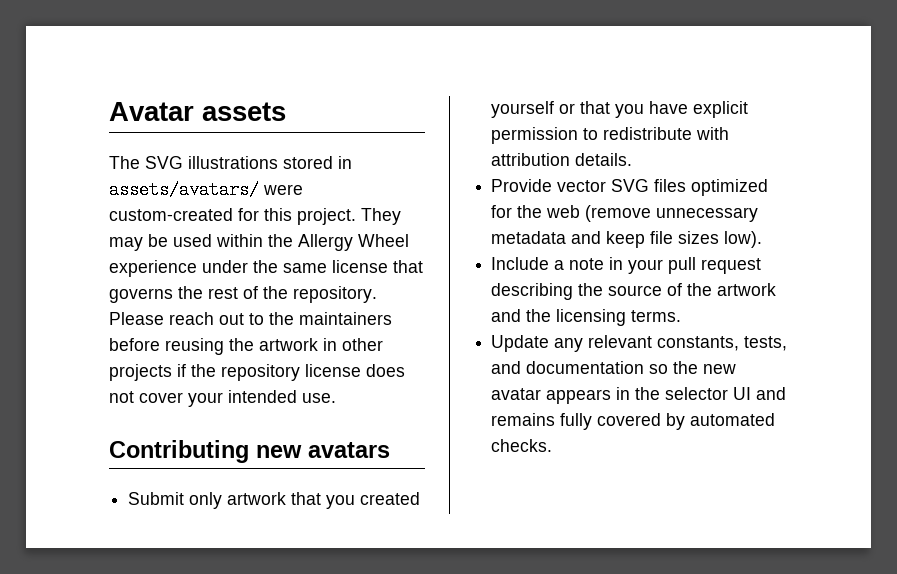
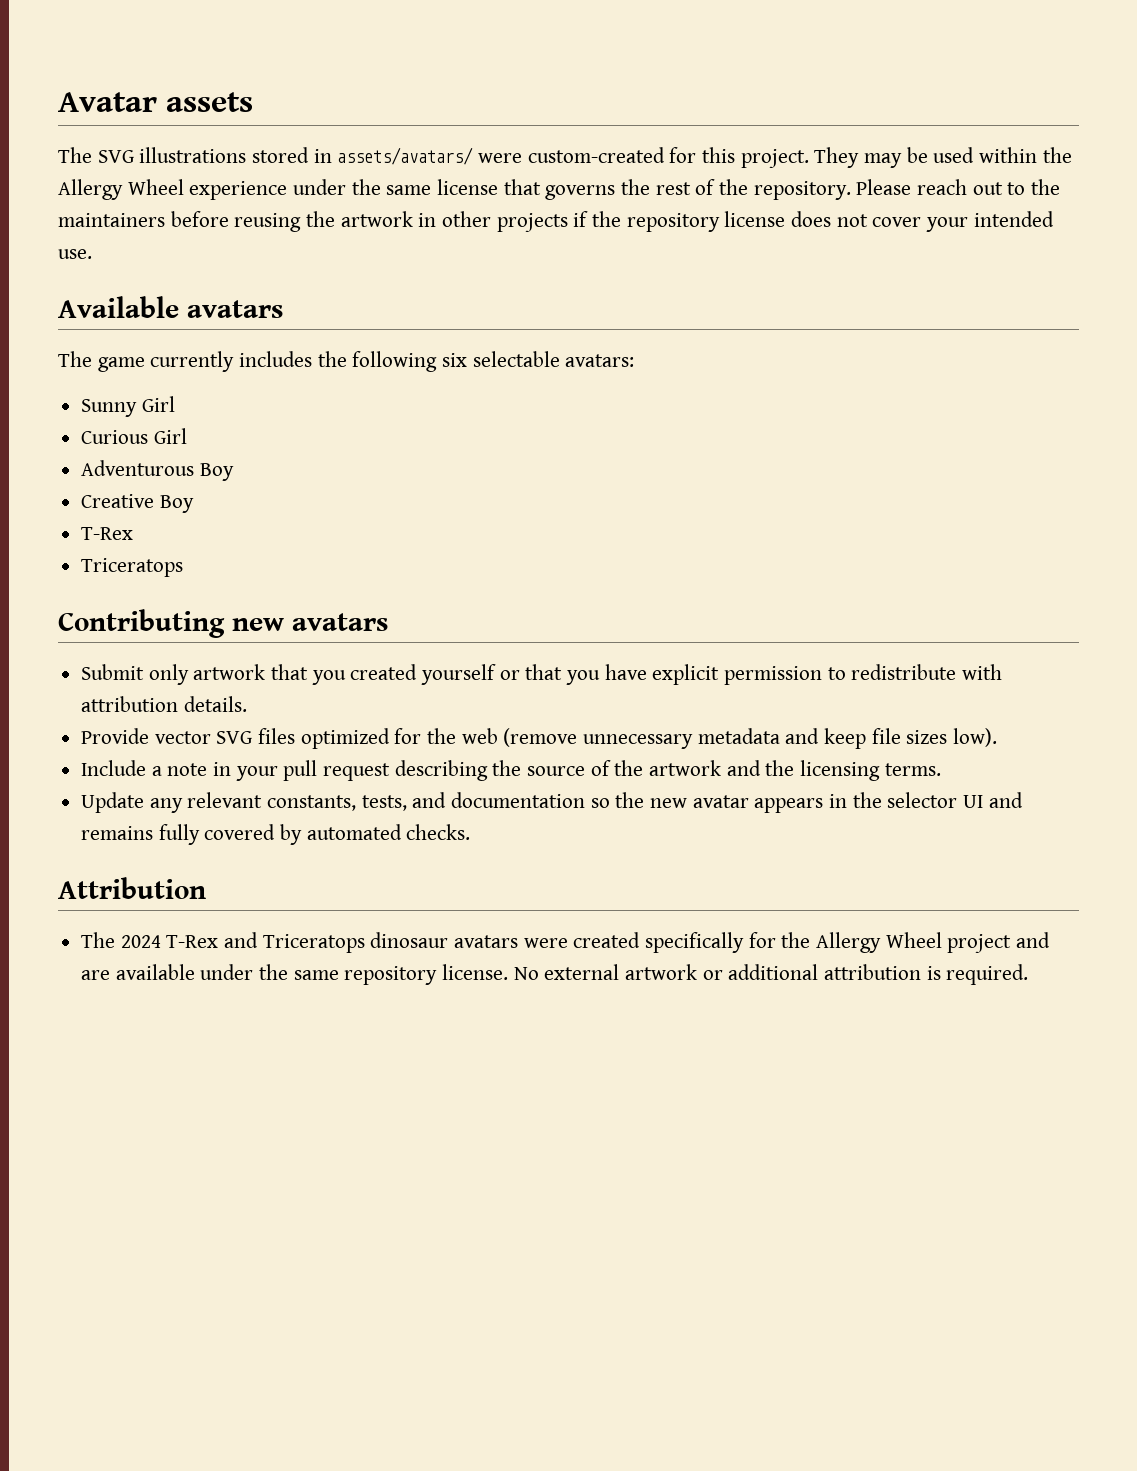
+ Available avatars
+ The game currently includes the following six selectable avatars:
+ Sunny Girl
+ Curious Girl
+ Adventurous Boy
+ Creative Boy
+ T-Rex
+ Triceratops
+ Attribution
+ The 2024 T-Rex and Triceratops dinosaur avatars were created specifically for the Allergy Wheel project and are available under the same repository license. No external artwork or additional attribution is required.

